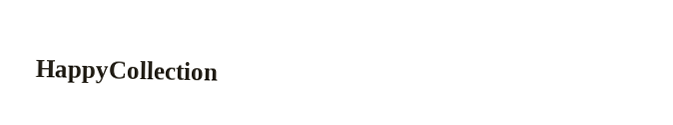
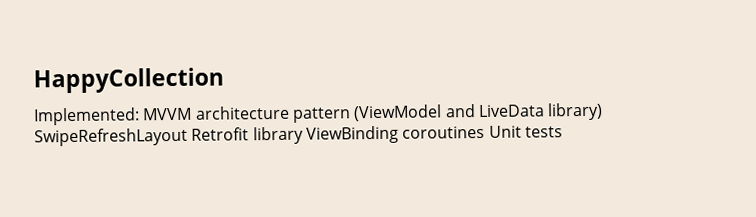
+ Implemented: MVVM architecture pattern (ViewModel and LiveData library) SwipeRefreshLayout Retrofit library ViewBinding coroutines Unit tests

